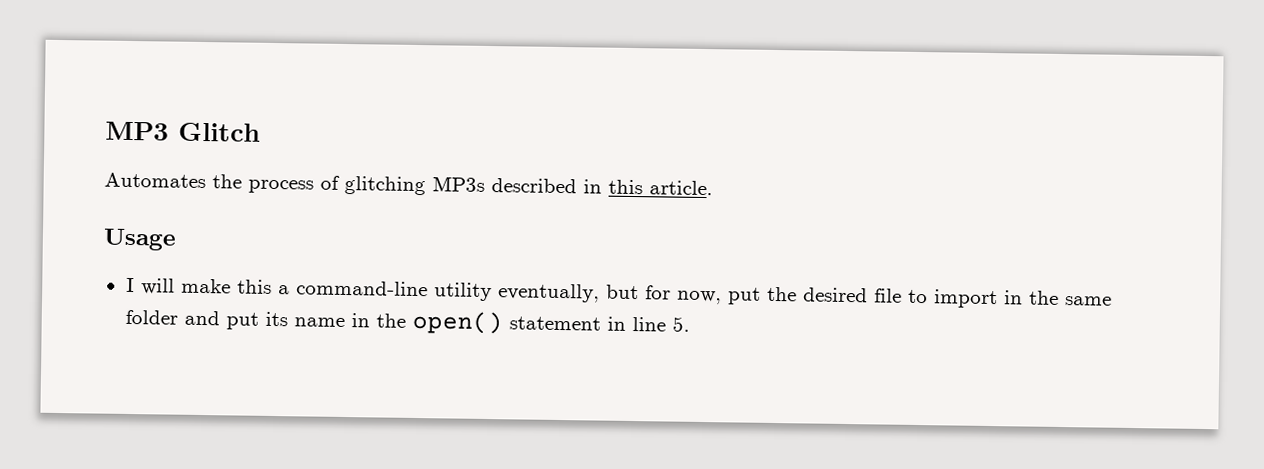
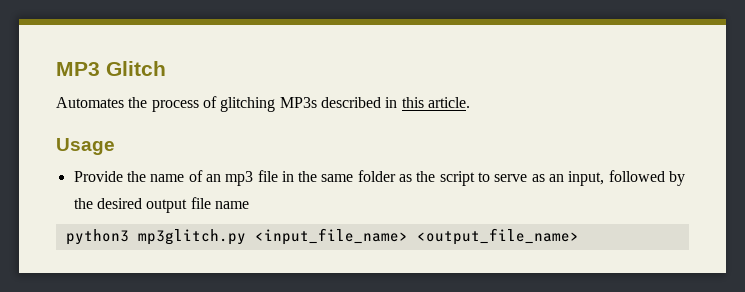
- I will make this a command-line utility eventually, but for now, put the desired file to import in the same folder and put its name in the open() statement in line 5.
+ Provide the name of an mp3 file in the same folder as the script to serve as an input, followed by the desired output file name
+ python3 mp3glitch.py <input_file_name> <output_file_name>

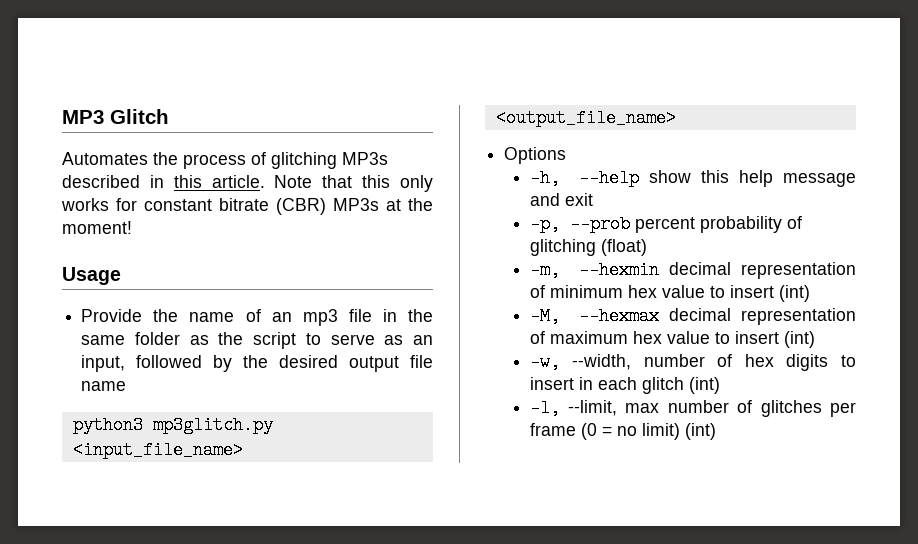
+ Note that this only works for constant bitrate (CBR) MP3s at the moment!
+ Options
+ -h, --help show this help message and exit
+ -p, --prob percent probability of glitching (float)
+ -m, --hexmin decimal representation of minimum hex value to insert (int)
+ -M, --hexmax decimal representation of maximum hex value to insert (int)
+ -w, --width, number of hex digits to insert in each glitch (int)
+ -l, --limit, max number of glitches per frame (0 = no limit) (int)

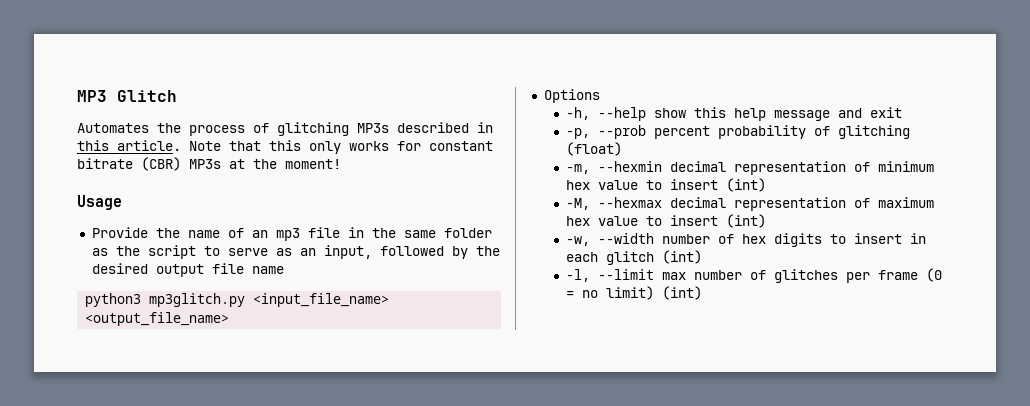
- -w, --width, number of hex digits to insert in each glitch (int)
+ -w, --width number of hex digits to insert in each glitch (int)
- -l, --limit, max number of glitches per frame (0 = no limit) (int)
+ -l, --limit max number of glitches per frame (0 = no limit) (int)

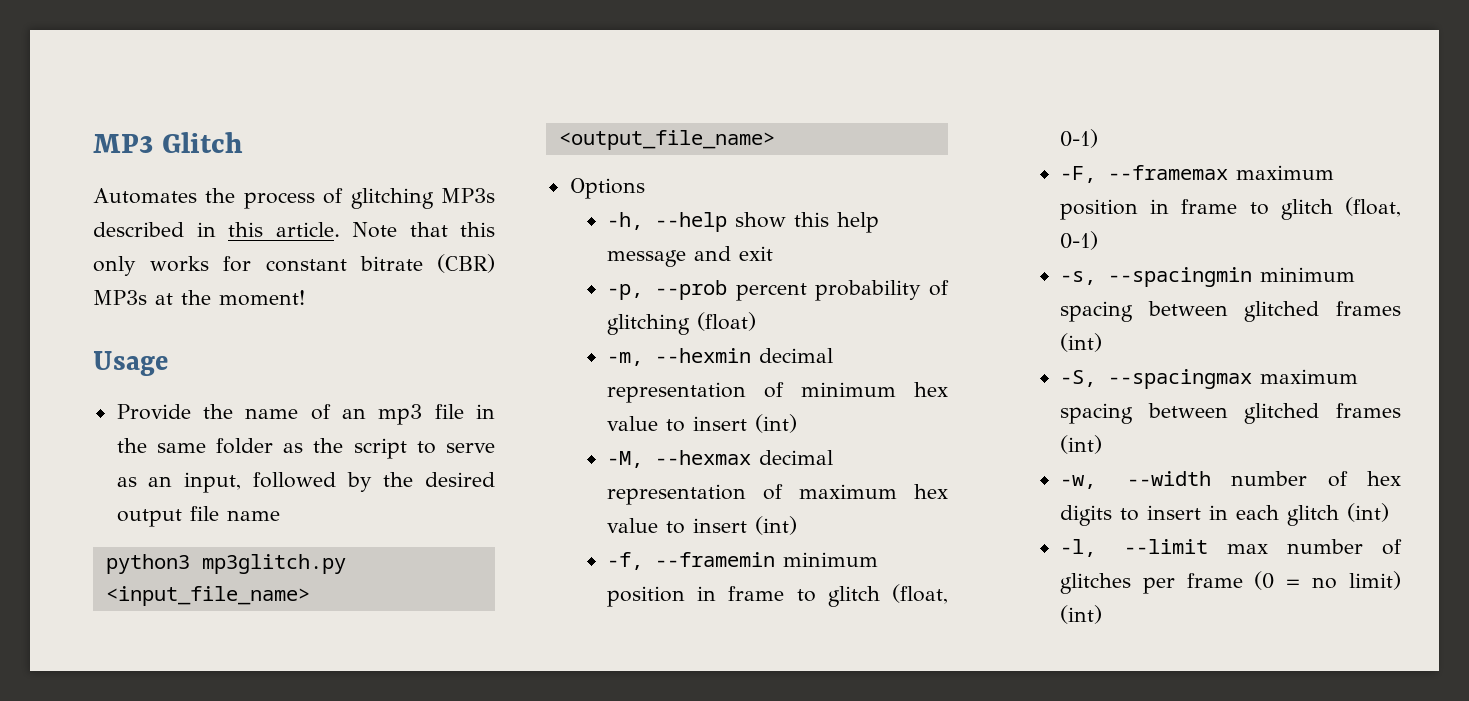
+ -f, --framemin minimum position in frame to glitch (float, 0-1)
+ -F, --framemax maximum position in frame to glitch (float, 0-1)
+ -s, --spacingmin minimum spacing between glitched frames (int)
+ -S, --spacingmax maximum spacing between glitched frames (int)

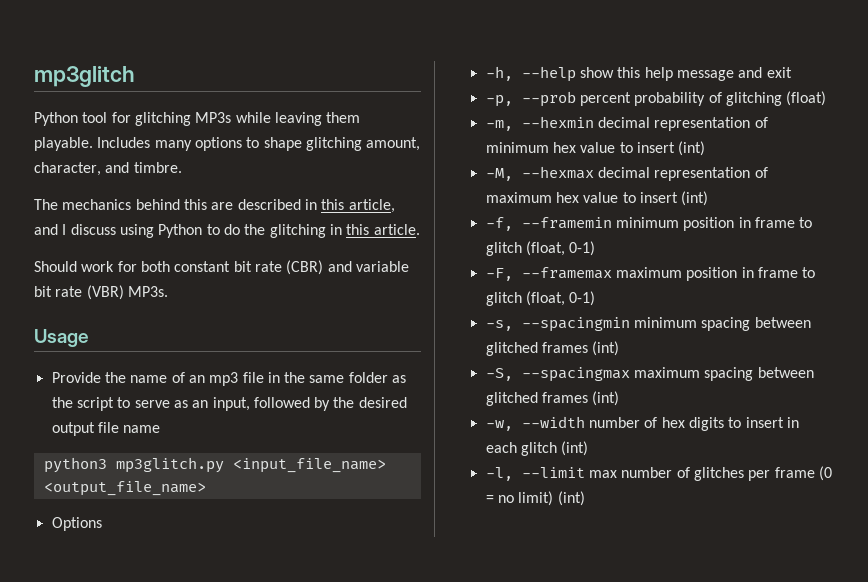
- MP3 Glitch
- Automates the process of glitching MP3s described in this article. Note that this only works for constant bitrate (CBR) MP3s at the moment!
+ mp3glitch
+ Python tool for glitching MP3s while leaving them playable. Includes many options to shape glitching amount, character, and timbre.
+ The mechanics behind this are described in this article, and I discuss using Python to do the glitching in this article.
+ Should work for both constant bit rate (CBR) and variable bit rate (VBR) MP3s.

